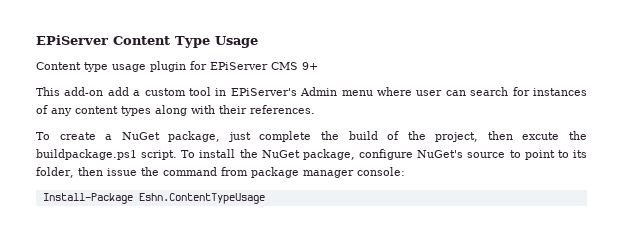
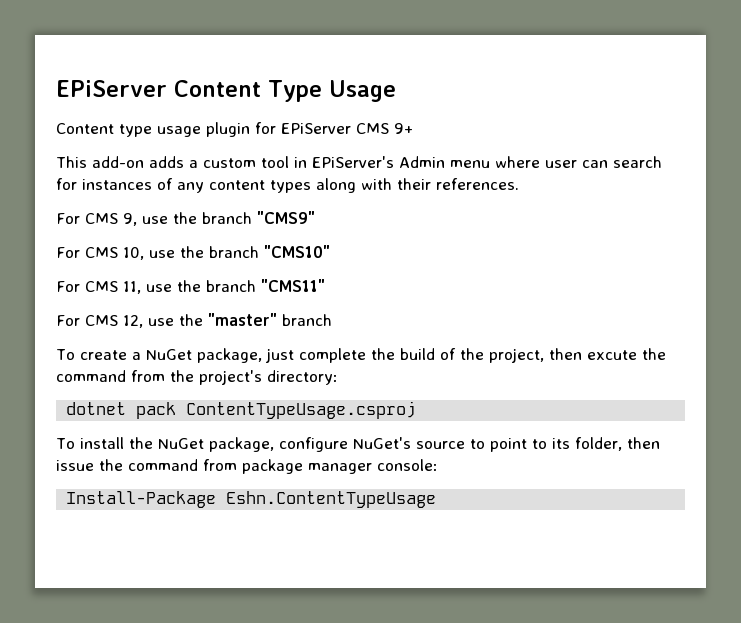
- This add-on add a custom tool in EPiServer's Admin menu where user can search for instances of any content types along with their references.
+ This add-on adds a custom tool in EPiServer's Admin menu where user can search for instances of any content types along with their references.
+ For CMS 9, use the branch "CMS9"
+ For CMS 10, use the branch "CMS10"
+ For CMS 11, use the branch "CMS11"
+ For CMS 12, use the "master" branch
- To create a NuGet package, just complete the build of the project, then excute the buildpackage.ps1 script. To install the NuGet package, configure NuGet's source to point to its folder, then issue the command from package manager console:
+ To create a NuGet package, just complete the build of the project, then excute the command from the project's directory:
+ dotnet pack ContentTypeUsage.csproj
+ To install the NuGet package, configure NuGet's source to point to its folder, then issue the command from package manager console:

